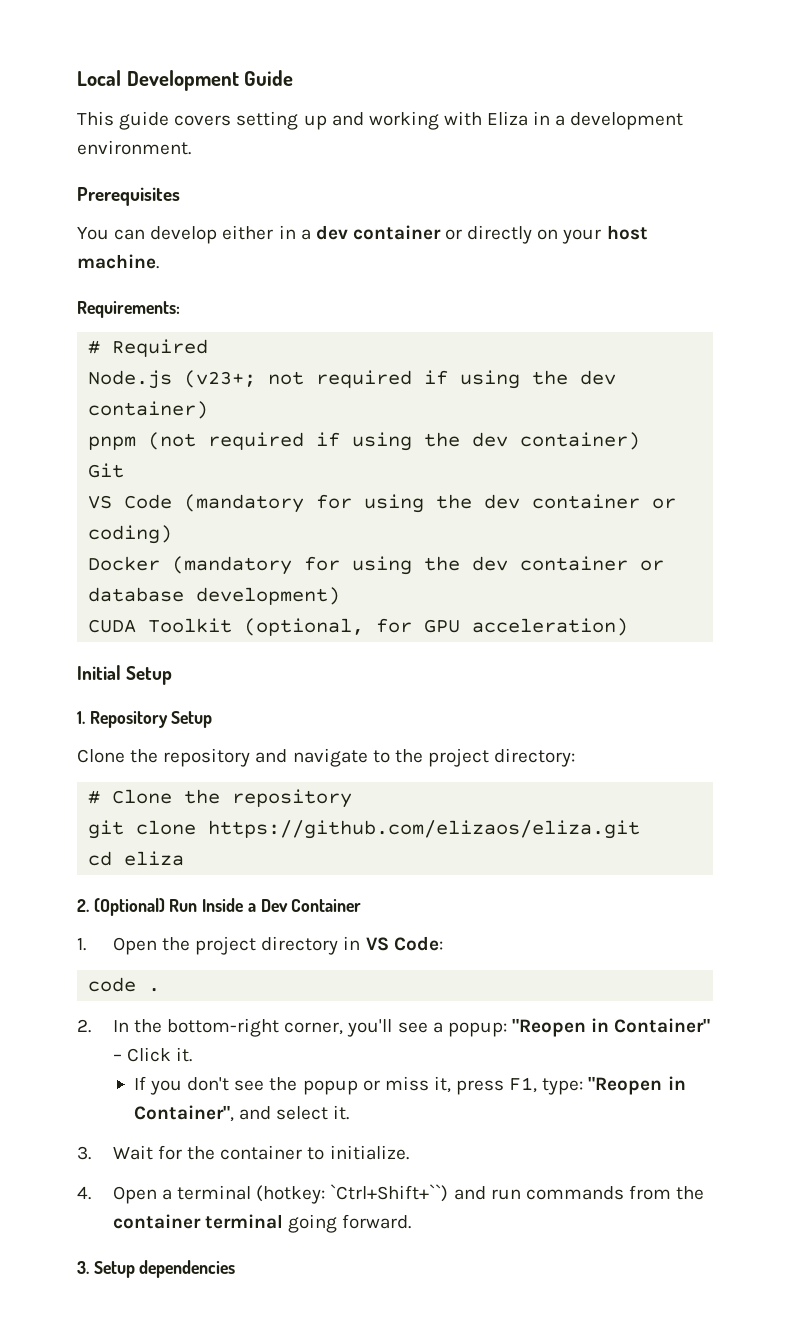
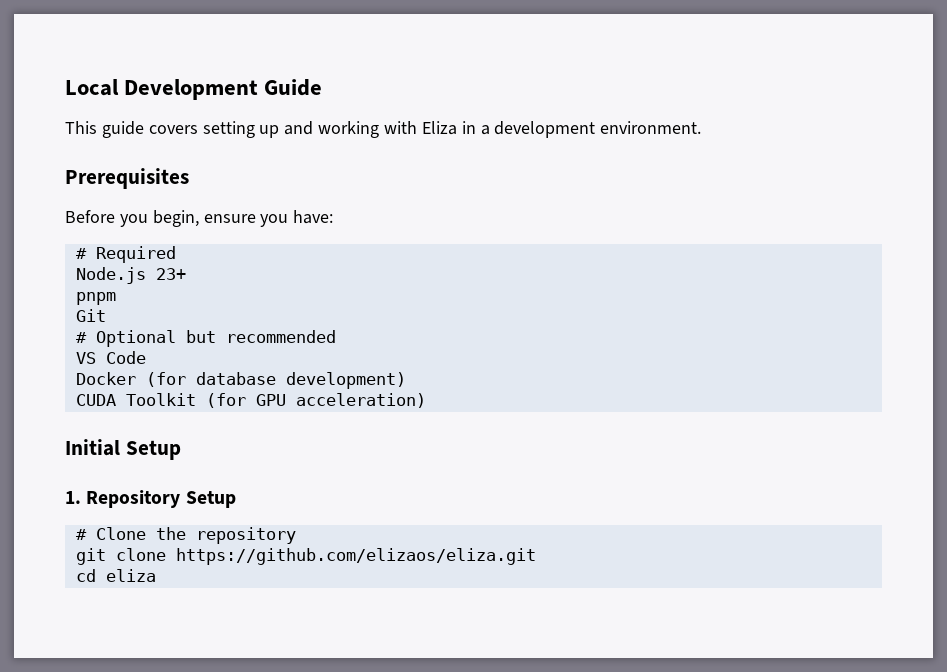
- You can develop either in a dev container or directly on your host machine.
- Requirements:
+ Before you begin, ensure you have:
  # Required
- Node.js (v23+; not required if using the dev container)
- pnpm (not required if using the dev container)
+ Node.js 23+
+ pnpm
  Git
- VS Code (mandatory for using the dev container or coding)
- Docker (mandatory for using the dev container or database development)
+ # Optional but recommended
+ VS Code
+ Docker (for database development)
- CUDA Toolkit (optional, for GPU acceleration)
+ CUDA Toolkit (for GPU acceleration)
- Clone the repository and navigate to the project directory:
- 2. (Optional) Run Inside a Dev Container
- 1. Open the project directory in VS Code:
- code .
- 2. In the bottom-right corner, you'll see a popup: "Reopen in Container" – Click it.
- If you don't see the popup or miss it, press F1, type: "Reopen in Container", and select it.
- 3. Wait for the container to initialize.
- 4. Open a terminal (hotkey: `Ctrl+Shift+``) and run commands from the container terminal going forward.
- 3. Setup dependencies

